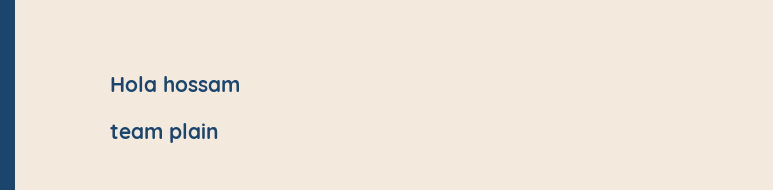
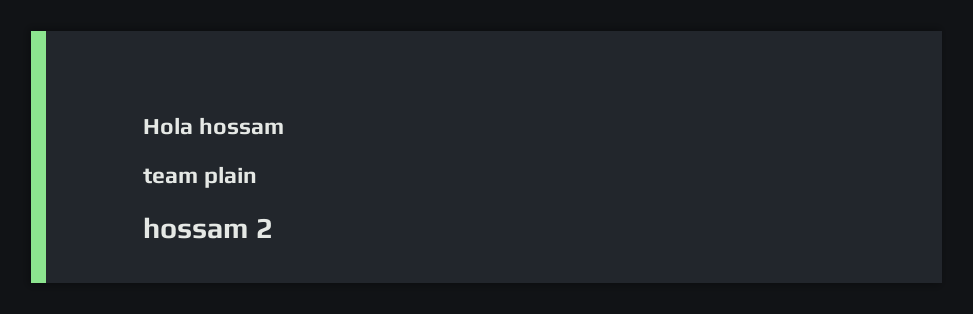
+ hossam 2

